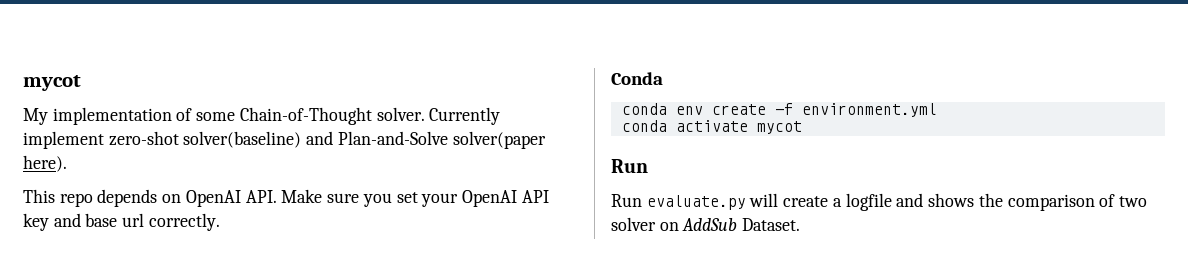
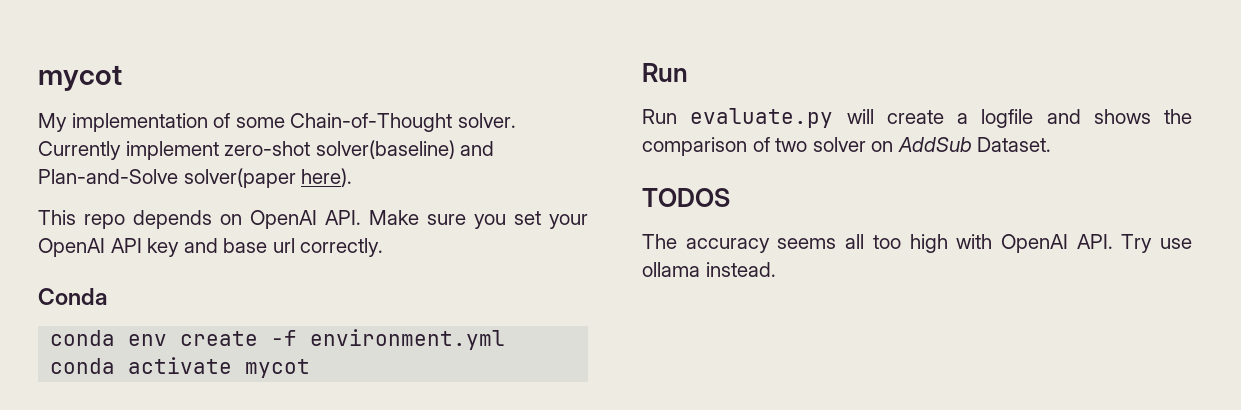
+ TODOS
+ The accuracy seems all too high with OpenAI API. Try use ollama instead.

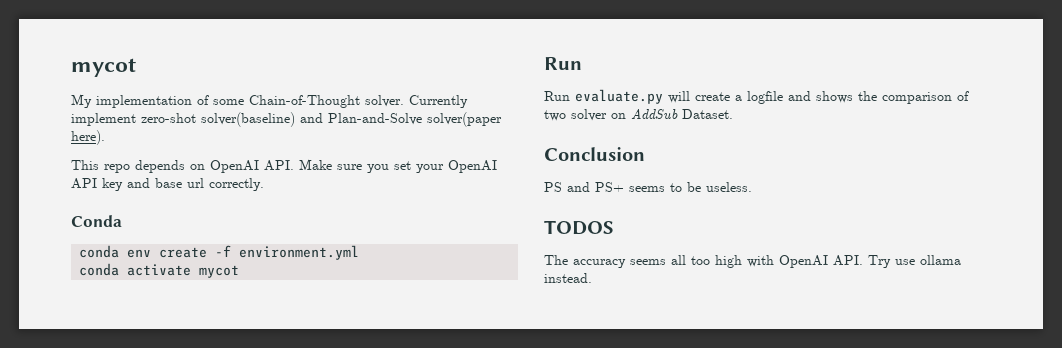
+ Conclusion
+ PS and PS+ seems to be useless.

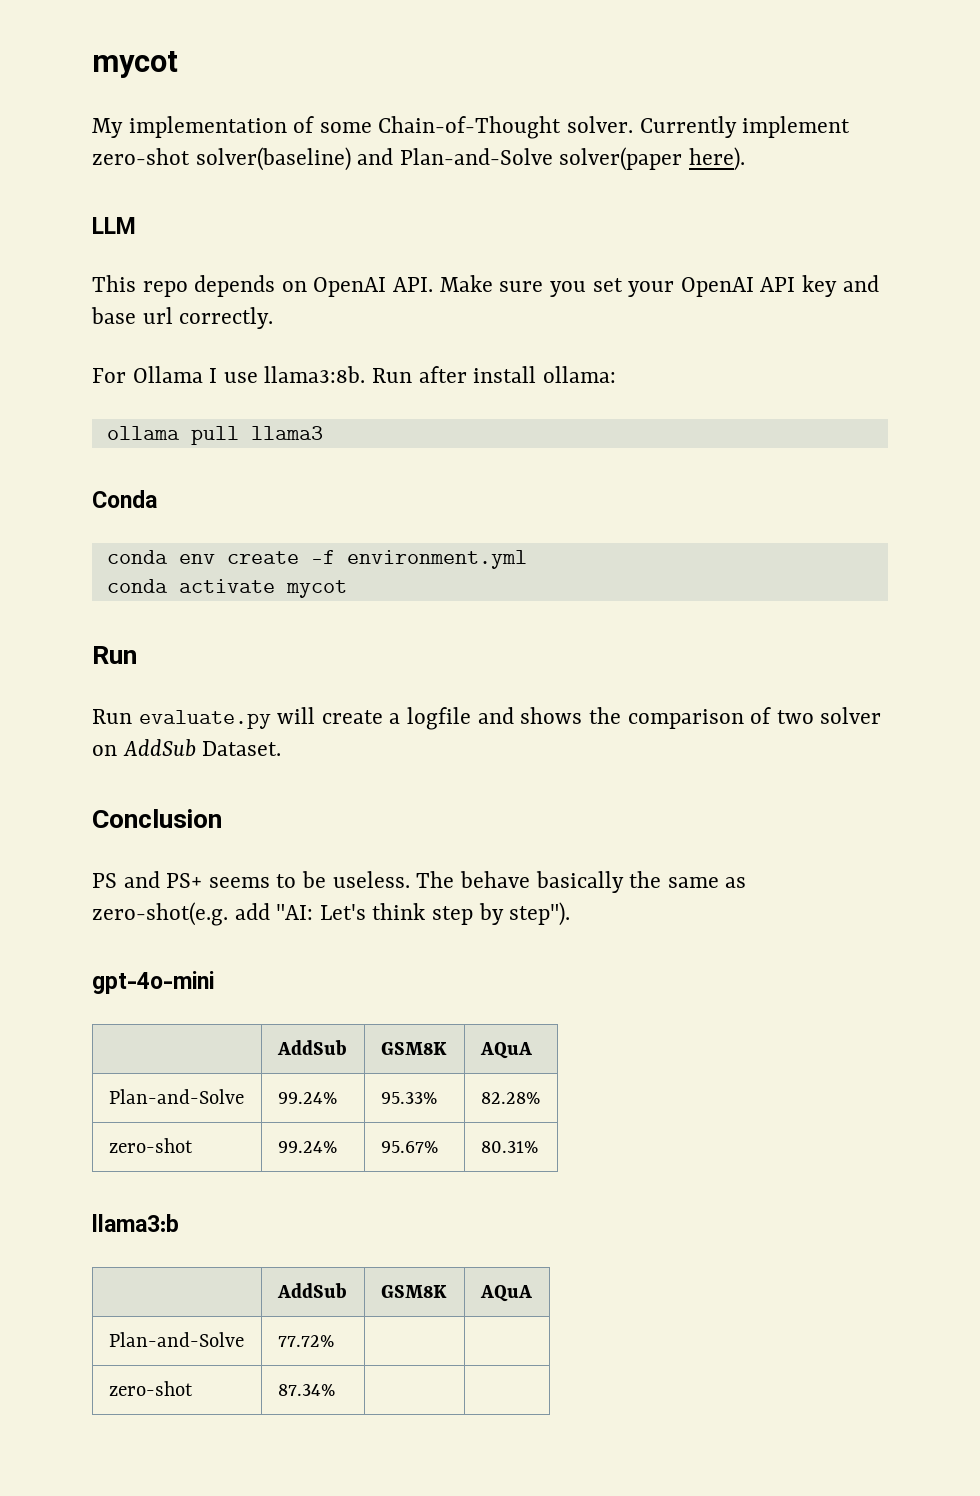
+ LLM
+ For Ollama I use llama3:8b. Run after install ollama:
+ ollama pull llama3
- PS and PS+ seems to be useless.
- TODOS
- The accuracy seems all too high with OpenAI API. Try use ollama instead.
+ PS and PS+ seems to be useless. The behave basically the same as zero-shot(e.g. add "AI: Let's think step by step").
+ gpt-4o-mini
+ | AddSub | GSM8K | AQuA
+ Plan-and-Solve | 99.24% | 95.33% | 82.28%
+ zero-shot | 99.24% | 95.67% | 80.31%
+ llama3:b
+ | AddSub | GSM8K | AQuA
+ Plan-and-Solve | 77.72% | |
+ zero-shot | 87.34% | |

